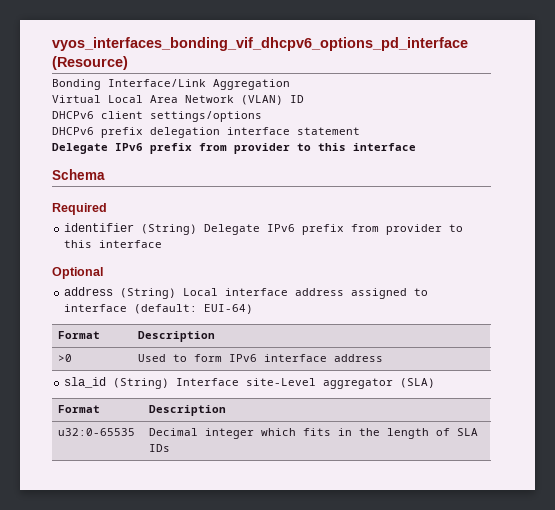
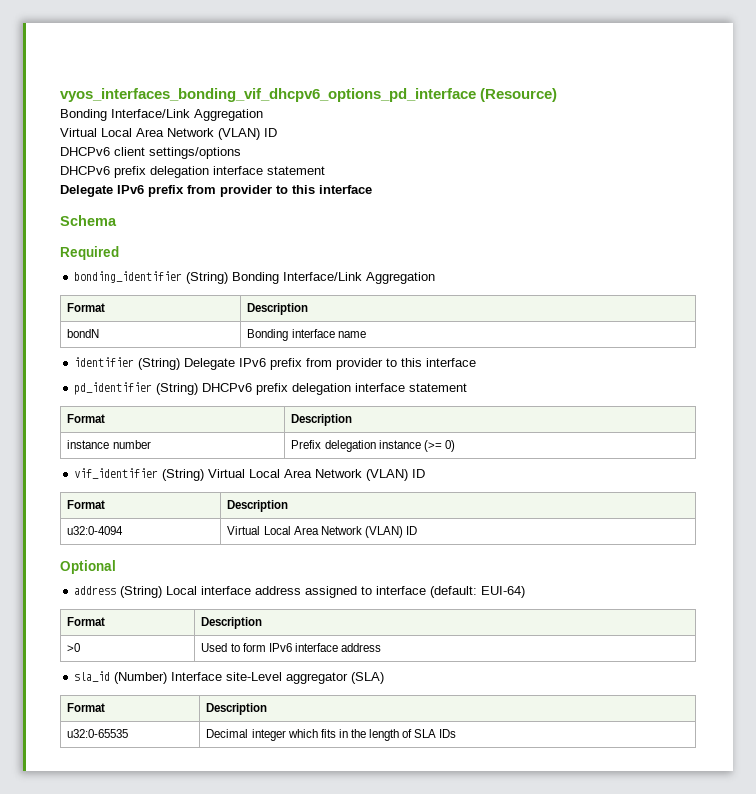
+ bonding_identifier (String) Bonding Interface/Link Aggregation
+ Format | Description
+ bondN | Bonding interface name
+ pd_identifier (String) DHCPv6 prefix delegation interface statement
+ Format | Description
+ instance number | Prefix delegation instance (>= 0)
+ vif_identifier (String) Virtual Local Area Network (VLAN) ID
+ Format | Description
+ u32:0-4094 | Virtual Local Area Network (VLAN) ID
- sla_id (String) Interface site-Level aggregator (SLA)
+ sla_id (Number) Interface site-Level aggregator (SLA)

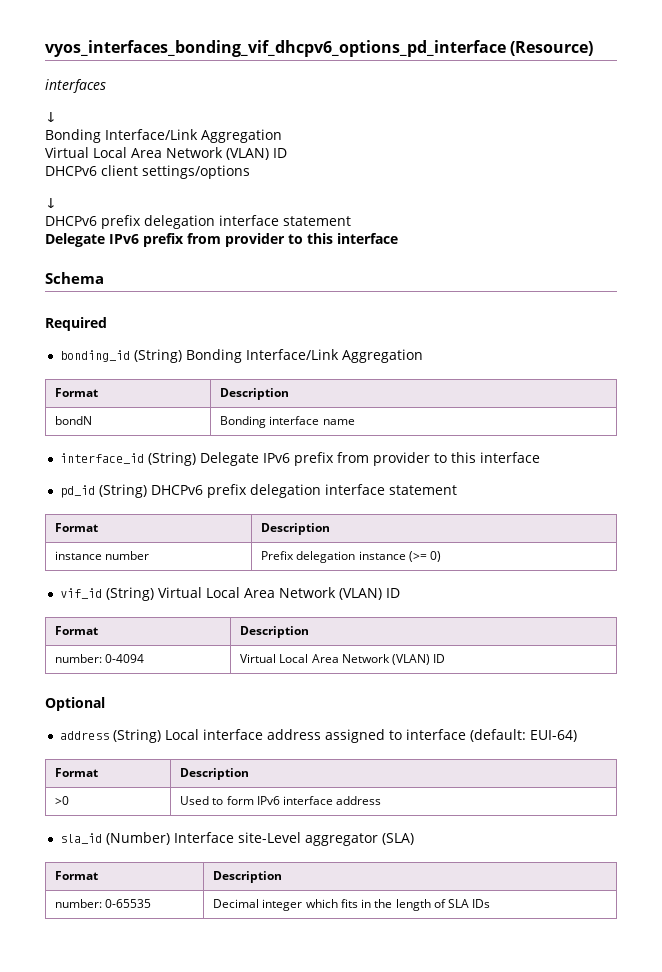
+ interfaces
+ ↓
  DHCPv6 client settings/options
+ ↓
- bonding_identifier (String) Bonding Interface/Link Aggregation
+ bonding_id (String) Bonding Interface/Link Aggregation
- identifier (String) Delegate IPv6 prefix from provider to this interface
+ interface_id (String) Delegate IPv6 prefix from provider to this interface
- pd_identifier (String) DHCPv6 prefix delegation interface statement
+ pd_id (String) DHCPv6 prefix delegation interface statement
- vif_identifier (String) Virtual Local Area Network (VLAN) ID
+ vif_id (String) Virtual Local Area Network (VLAN) ID
- u32:0-4094 | Virtual Local Area Network (VLAN) ID
+ number: 0-4094 | Virtual Local Area Network (VLAN) ID
- u32:0-65535 | Decimal integer which fits in the length of SLA IDs
+ number: 0-65535 | Decimal integer which fits in the length of SLA IDs

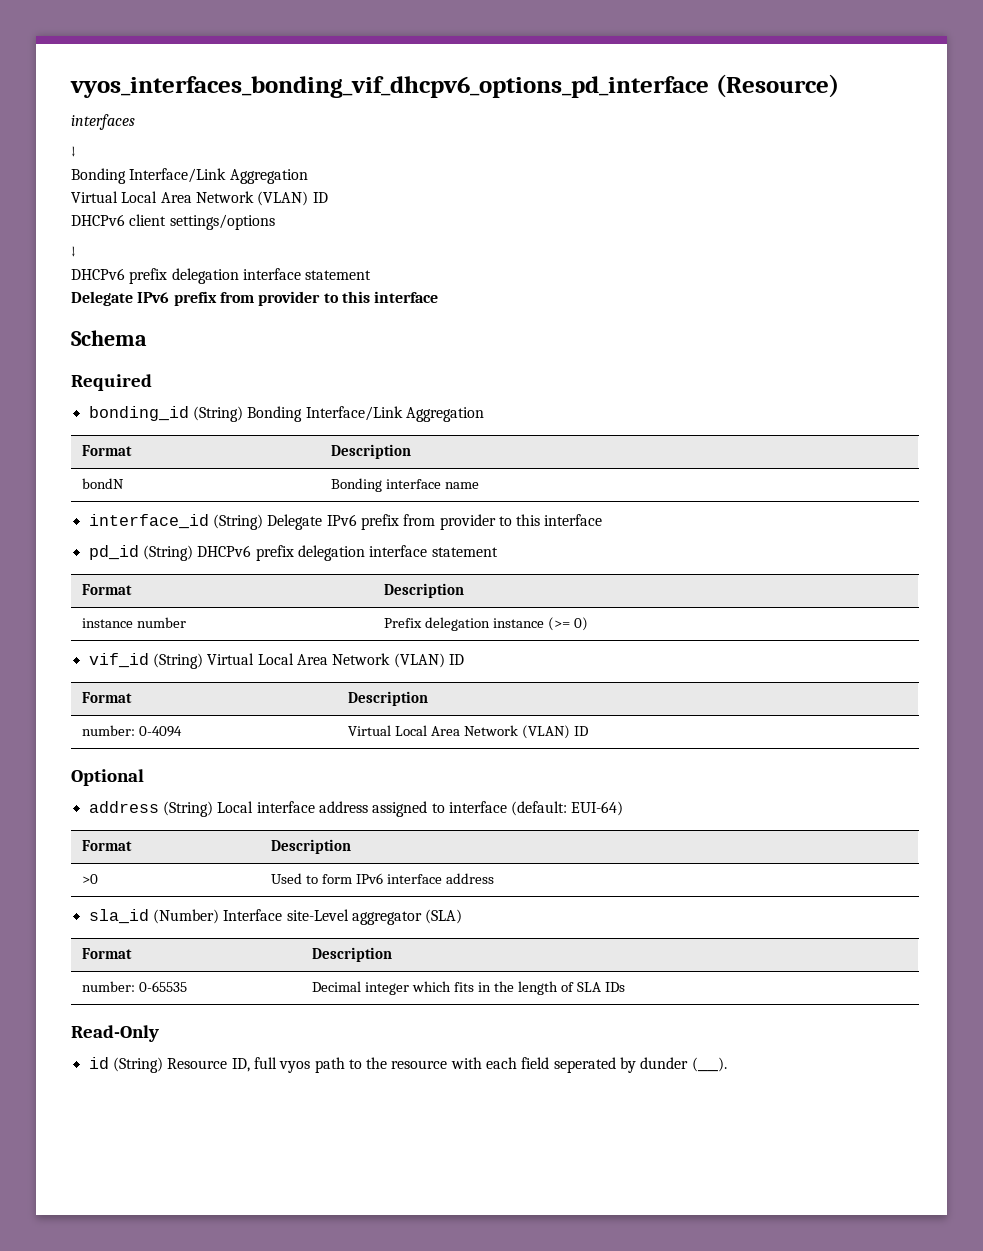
+ Read-Only
+ id (String) Resource ID, full vyos path to the resource with each field seperated by dunder (__).

